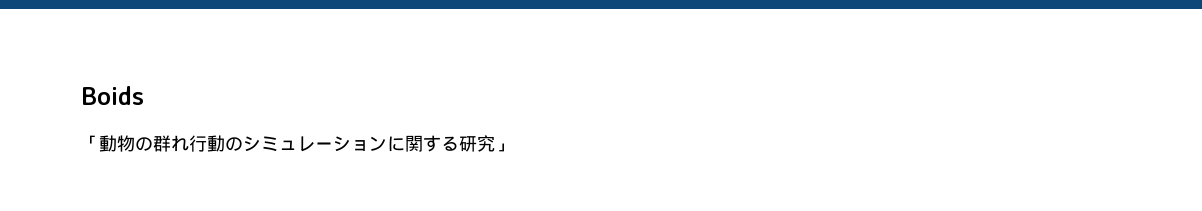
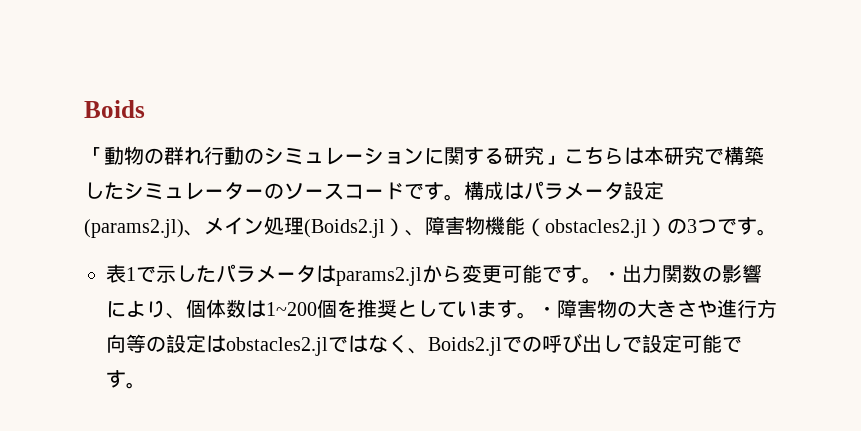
- 「動物の群れ行動のシミュレーションに関する研究」
+ 「動物の群れ行動のシミュレーションに関する研究」こちらは本研究で構築したシミュレーターのソースコードです。構成はパラメータ設定(params2.jl)、メイン処理(Boids2.jl）、障害物機能（obstacles2.jl）の3つです。
+ 表1で示したパラメータはparams2.jlから変更可能です。・出力関数の影響により、個体数は1~200個を推奨としています。・障害物の大きさや進行方向等の設定はobstacles2.jlではなく、Boids2.jlでの呼び出しで設定可能です。

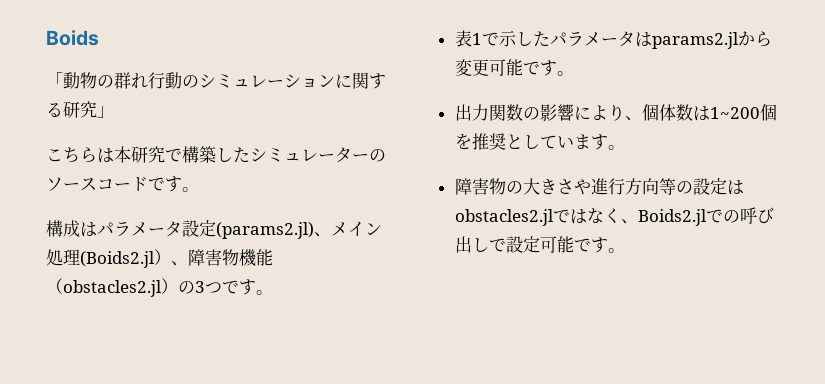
- 「動物の群れ行動のシミュレーションに関する研究」こちらは本研究で構築したシミュレーターのソースコードです。構成はパラメータ設定(params2.jl)、メイン処理(Boids2.jl）、障害物機能（obstacles2.jl）の3つです。
+ 「動物の群れ行動のシミュレーションに関する研究」
+ こちらは本研究で構築したシミュレーターのソースコードです。
+ 構成はパラメータ設定(params2.jl)、メイン処理(Boids2.jl）、障害物機能（obstacles2.jl）の3つです。
- 表1で示したパラメータはparams2.jlから変更可能です。・出力関数の影響により、個体数は1~200個を推奨としています。・障害物の大きさや進行方向等の設定はobstacles2.jlではなく、Boids2.jlでの呼び出しで設定可能です。
+ 表1で示したパラメータはparams2.jlから変更可能です。
+ 出力関数の影響により、個体数は1~200個を推奨としています。
+ 障害物の大きさや進行方向等の設定はobstacles2.jlではなく、Boids2.jlでの呼び出しで設定可能です。

